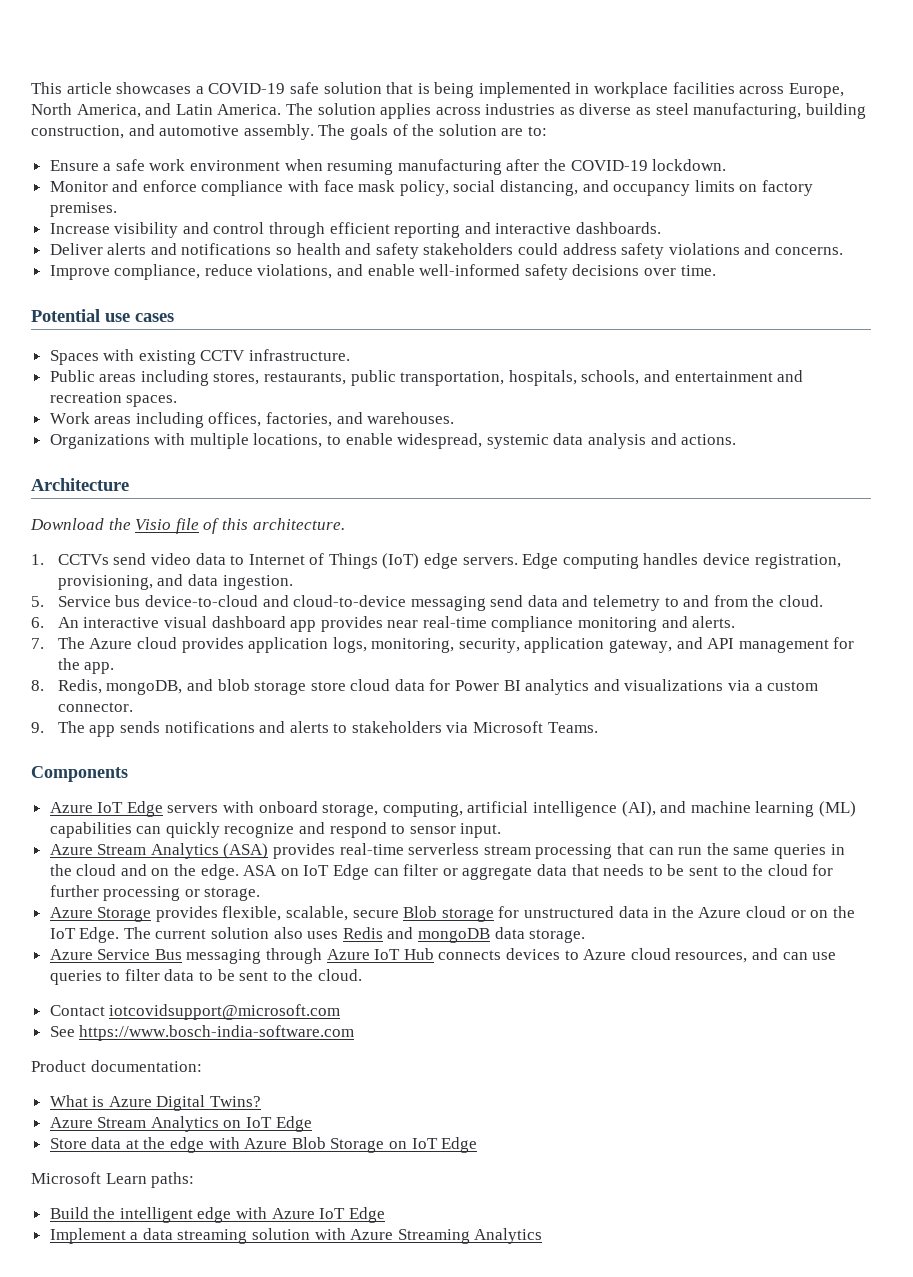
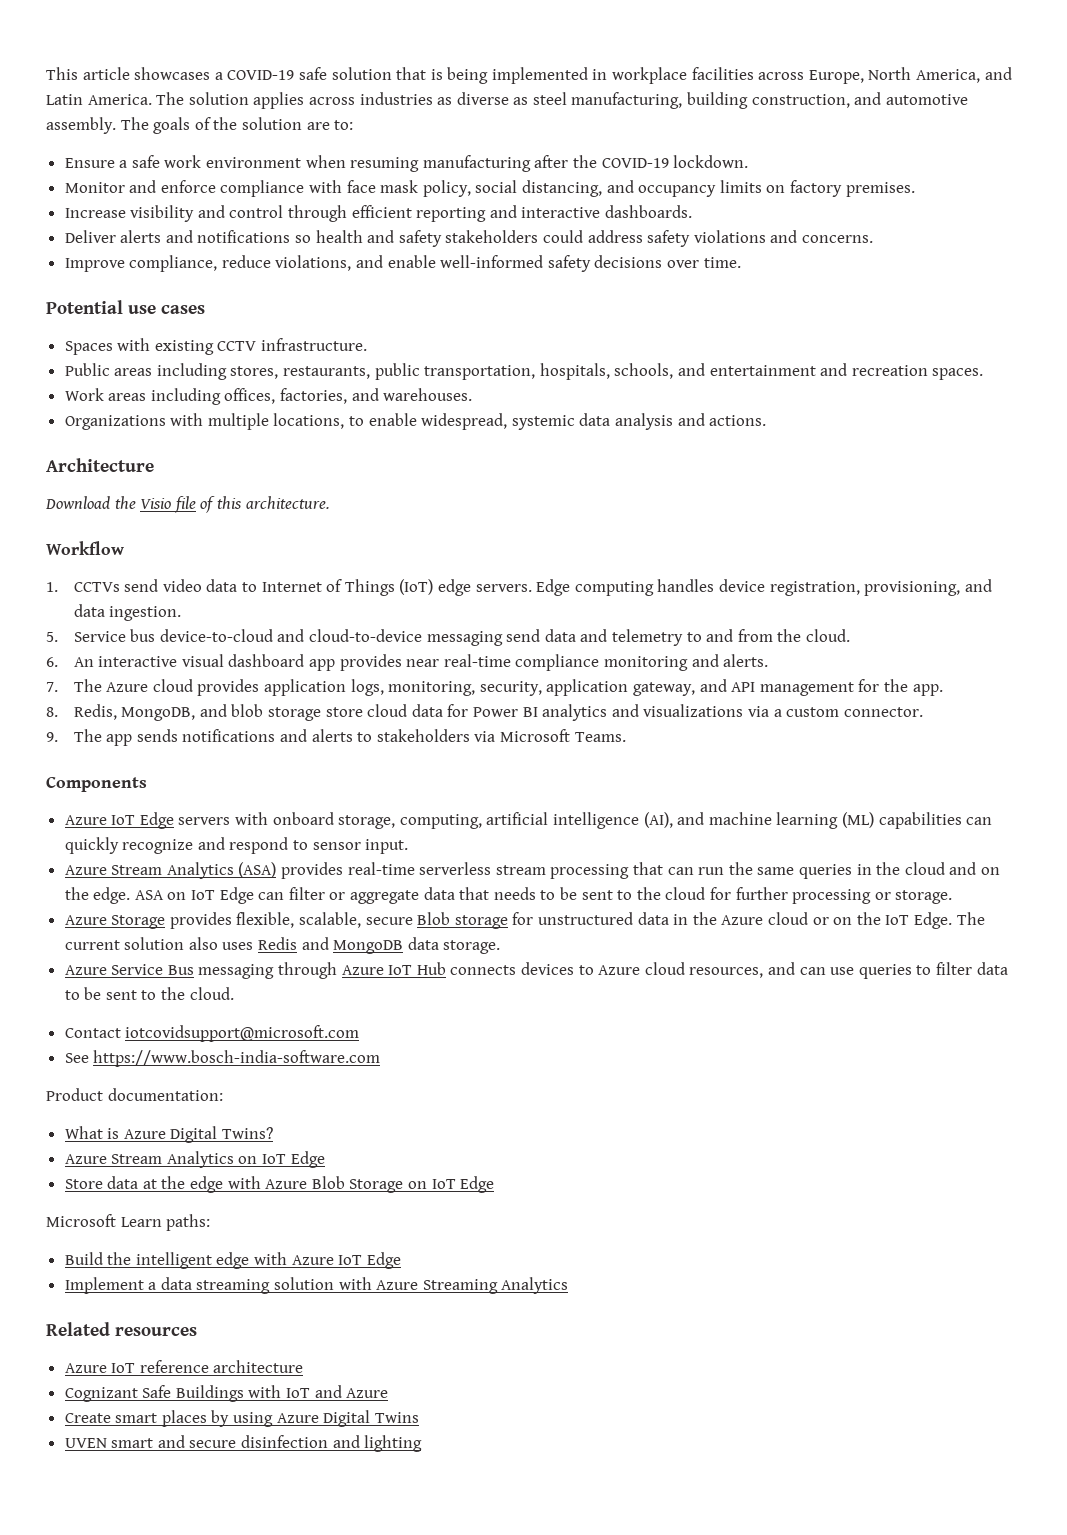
+ Workflow
- 8. Redis, mongoDB, and blob storage store cloud data for Power BI analytics and visualizations via a custom connector.
+ 8. Redis, MongoDB, and blob storage store cloud data for Power BI analytics and visualizations via a custom connector.
- The current solution also uses Redis and mongoDB data storage.
+ The current solution also uses Redis and MongoDB data storage.
+ Related resources
+ Azure IoT reference architecture
+ Cognizant Safe Buildings with IoT and Azure
+ Create smart places by using Azure Digital Twins
+ UVEN smart and secure disinfection and lighting

